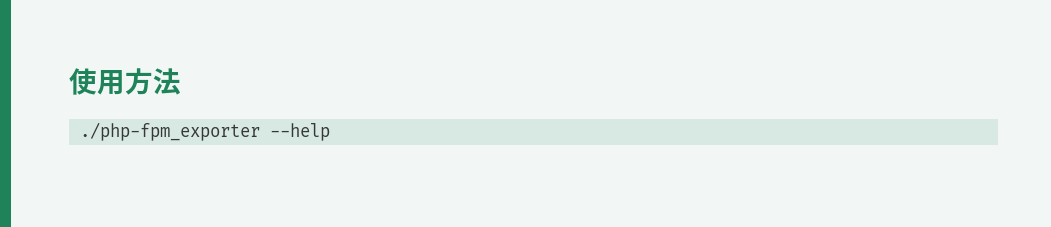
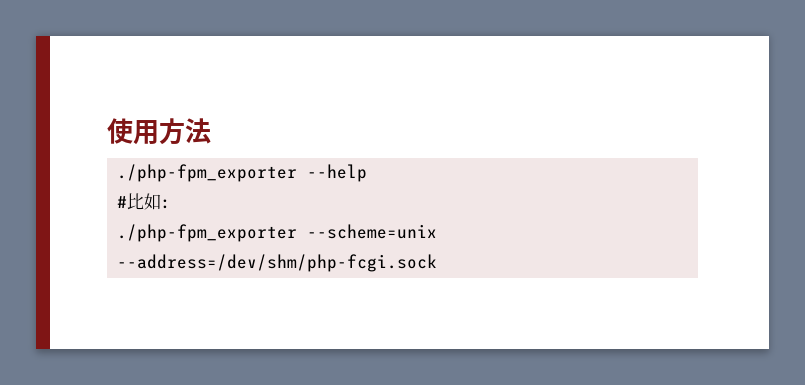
+ #比如:
+ ./php-fpm_exporter --scheme=unix --address=/dev/shm/php-fcgi.sock

